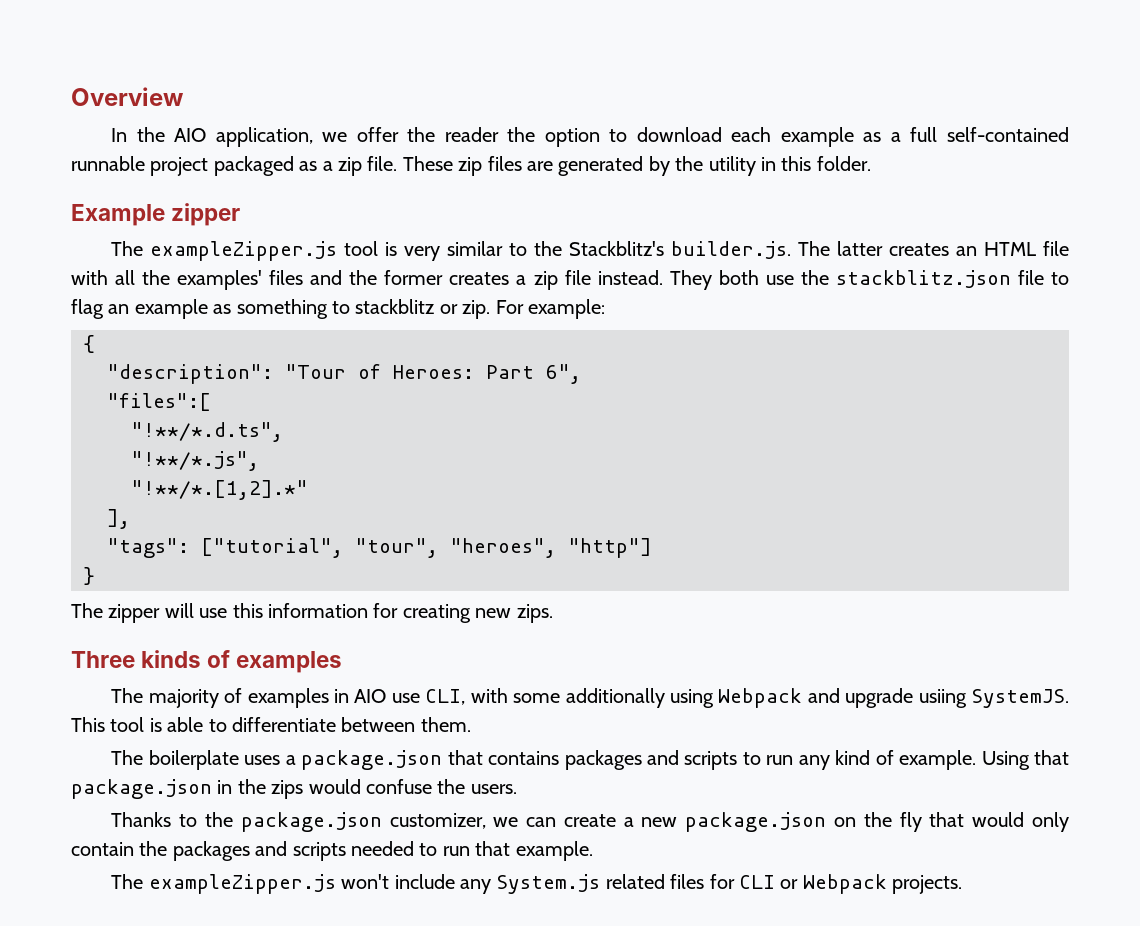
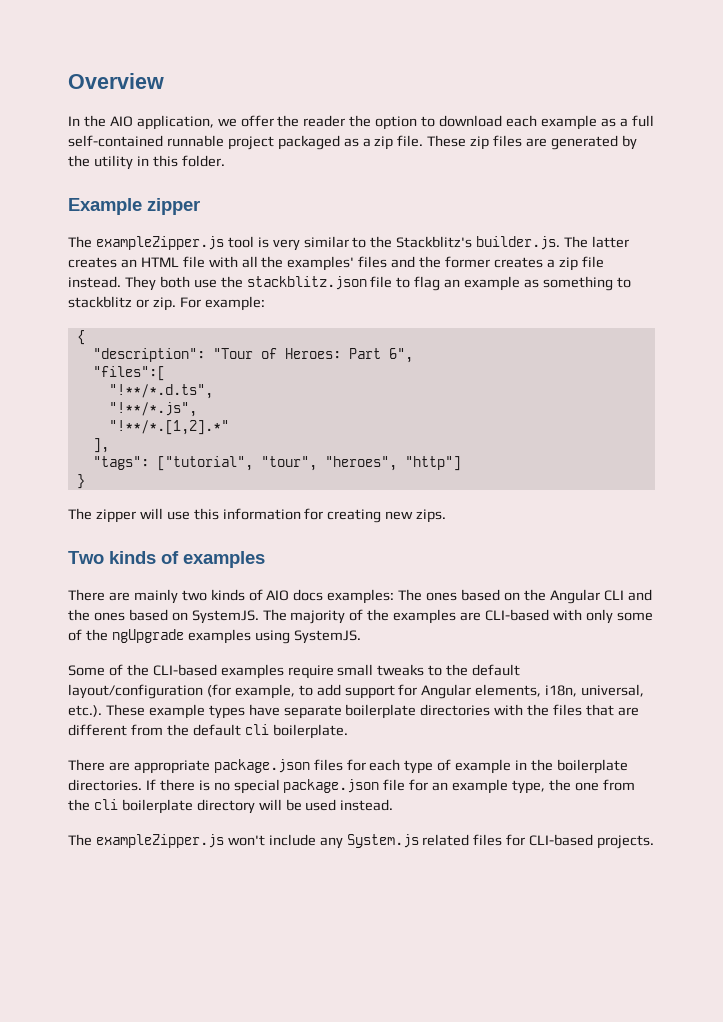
- Three kinds of examples
+ Two kinds of examples
- The majority of examples in AIO use CLI, with some additionally using Webpack and upgrade usiing SystemJS. This tool is able to differentiate between them.
- The boilerplate uses a package.json that contains packages and scripts to run any kind of example. Using that package.json in the zips would confuse the users.
- Thanks to the package.json customizer, we can create a new package.json on the fly that would only contain the packages and scripts needed to run that example.
+ There are mainly two kinds of AIO docs examples: The ones based on the Angular CLI and the ones based on SystemJS. The majority of the examples are CLI-based with only some of the ngUpgrade examples using SystemJS.
+ Some of the CLI-based examples require small tweaks to the default layout/configuration (for example, to add support for Angular elements, i18n, universal, etc.). These example types have separate boilerplate directories with the files that are different from the default cli boilerplate.
+ There are appropriate package.json files for each type of example in the boilerplate directories. If there is no special package.json file for an example type, the one from the cli boilerplate directory will be used instead.
- The exampleZipper.js won't include any System.js related files for CLI or Webpack projects.
+ The exampleZipper.js won't include any System.js related files for CLI-based projects.

